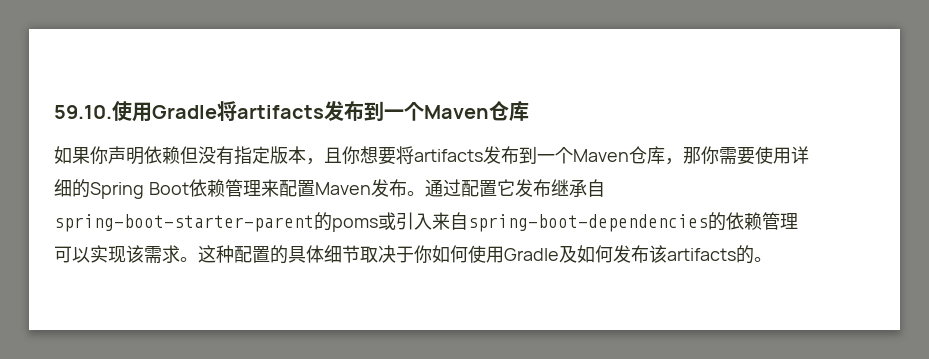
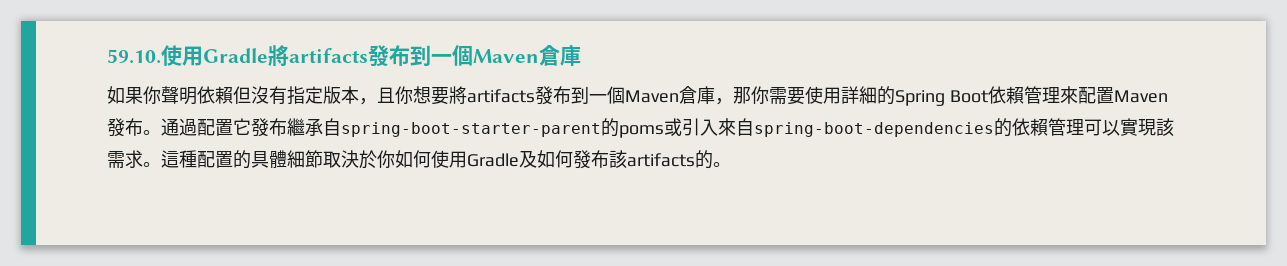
- 59.10.使用Gradle将artifacts发布到一个Maven仓库
+ 59.10.使用Gradle將artifacts發布到一個Maven倉庫
- 如果你声明依赖但没有指定版本，且你想要将artifacts发布到一个Maven仓库，那你需要使用详细的Spring Boot依赖管理来配置Maven发布。通过配置它发布继承自spring-boot-starter-parent的poms或引入来自spring-boot-dependencies的依赖管理可以实现该需求。这种配置的具体细节取决于你如何使用Gradle及如何发布该artifacts的。
+ 如果你聲明依賴但沒有指定版本，且你想要將artifacts發布到一個Maven倉庫，那你需要使用詳細的Spring Boot依賴管理來配置Maven發布。通過配置它發布繼承自spring-boot-starter-parent的poms或引入來自spring-boot-dependencies的依賴管理可以實現該需求。這種配置的具體細節取決於你如何使用Gradle及如何發布該artifacts的。

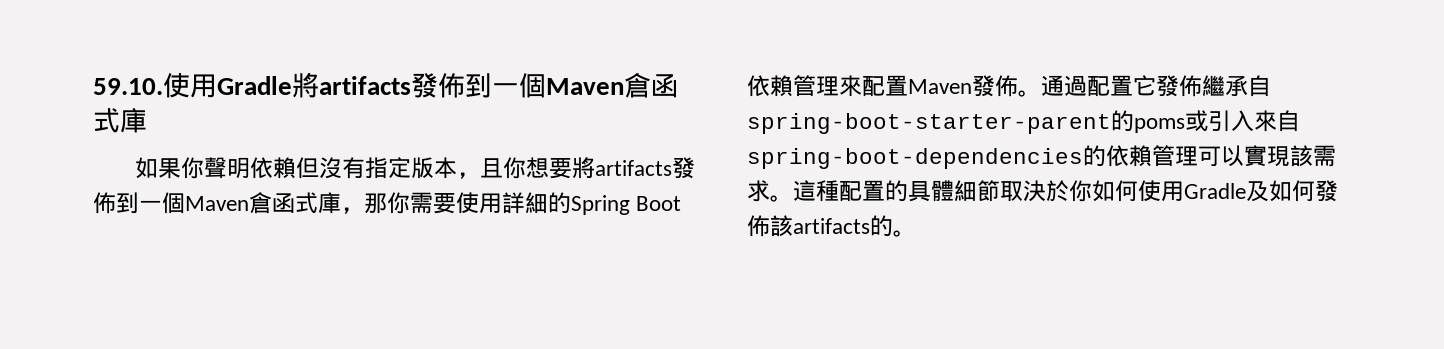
- 59.10.使用Gradle將artifacts發布到一個Maven倉庫
+ 59.10.使用Gradle將artifacts發佈到一個Maven倉函式庫
- 如果你聲明依賴但沒有指定版本，且你想要將artifacts發布到一個Maven倉庫，那你需要使用詳細的Spring Boot依賴管理來配置Maven發布。
+ 如果你聲明依賴但沒有指定版本，且你想要將artifacts發佈到一個Maven倉函式庫，那你需要使用詳細的Spring Boot依賴管理來配置Maven發佈。
- 通過配置它發布繼承自spring-boot-starter-parent的poms或引入來自spring-boot-dependencies的依賴管理可以實現該需求。
+ 通過配置它發佈繼承自spring-boot-starter-parent的poms或引入來自spring-boot-dependencies的依賴管理可以實現該需求。
- 這種配置的具體細節取決於你如何使用Gradle及如何發布該artifacts的。
+ 這種配置的具體細節取決於你如何使用Gradle及如何發佈該artifacts的。

